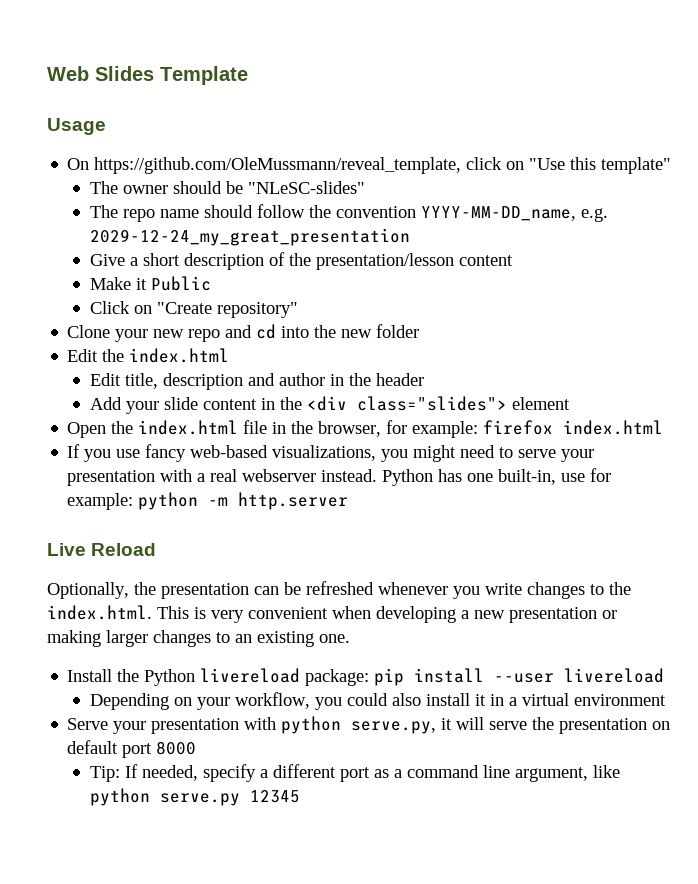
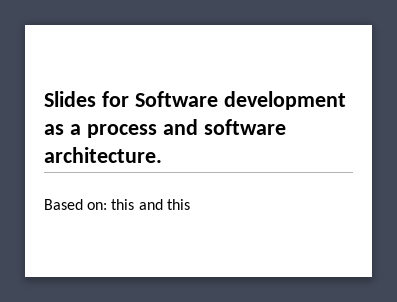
- Web Slides Template
- Usage
- On https://github.com/OleMussmann/reveal_template, click on "Use this template"
- The owner should be "NLeSC-slides"
- The repo name should follow the convention YYYY-MM-DD_name, e.g. 2029-12-24_my_great_presentation
- Give a short description of the presentation/lesson content
- Make it Public
- Click on "Create repository"
- Clone your new repo and cd into the new folder
- Edit the index.html
- Edit title, description and author in the header
- Add your slide content in the <div class="slides"> element
- Open the index.html file in the browser, for example: firefox index.html
- If you use fancy web-based visualizations, you might need to serve your presentation with a real webserver instead. Python has one built-in, use for example: python -m http.server
- Live Reload
- Optionally, the presentation can be refreshed whenever you write changes to the index.html. This is very convenient when developing a new presentation or making larger changes to an existing one.
- Install the Python livereload package: pip install --user livereload
- Depending on your workflow, you could also install it in a virtual environment
- Serve your presentation with python serve.py, it will serve the presentation on default port 8000
- Tip: If needed, specify a different port as a command line argument, like python serve.py 12345
+ Slides for Software development as a process and software architecture.
+ Based on: this and this

